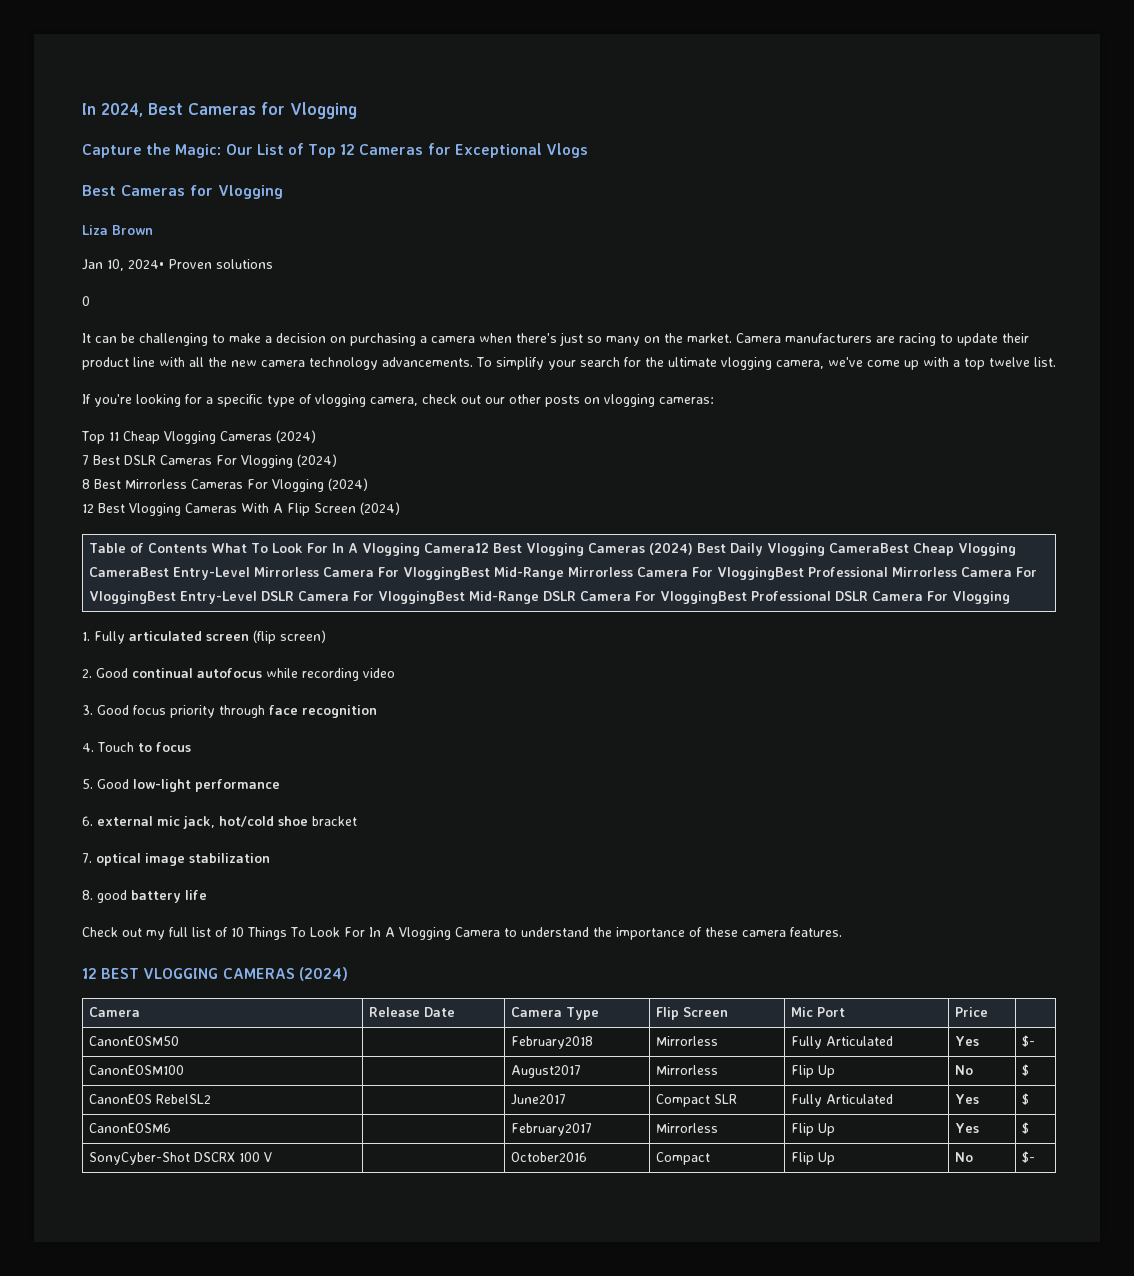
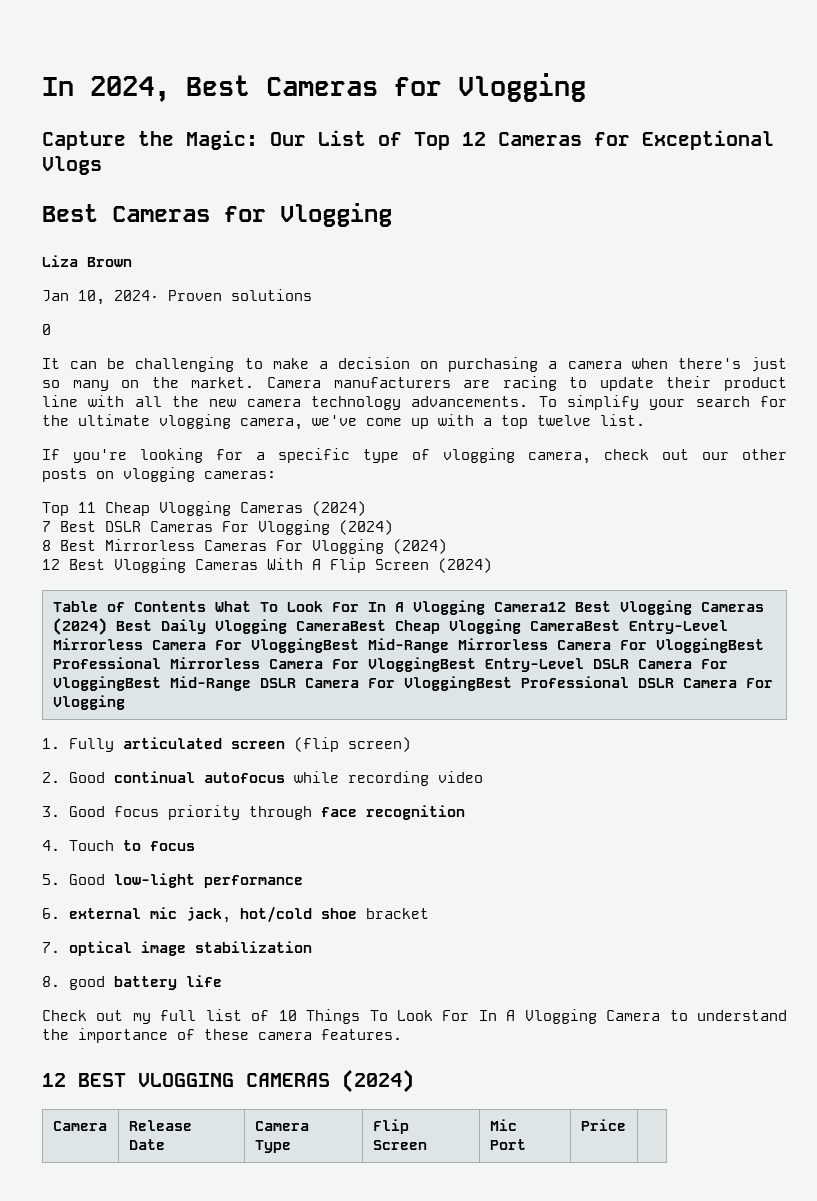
- CanonEOSM50 | | February2018 | Mirrorless | Fully Articulated | Yes | $-
- CanonEOSM100 | | August2017 | Mirrorless | Flip Up | No | $
- CanonEOS RebelSL2 | | June2017 | Compact SLR | Fully Articulated | Yes | $
- CanonEOSM6 | | February2017 | Mirrorless | Flip Up | Yes | $
- SonyCyber-Shot DSCRX 100 V | | October2016 | Compact | Flip Up | No | $-

